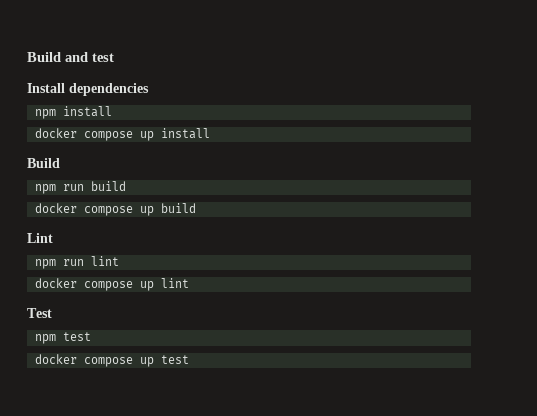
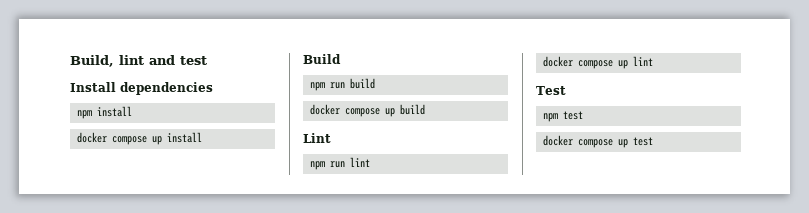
- Build and test
+ Build, lint and test

